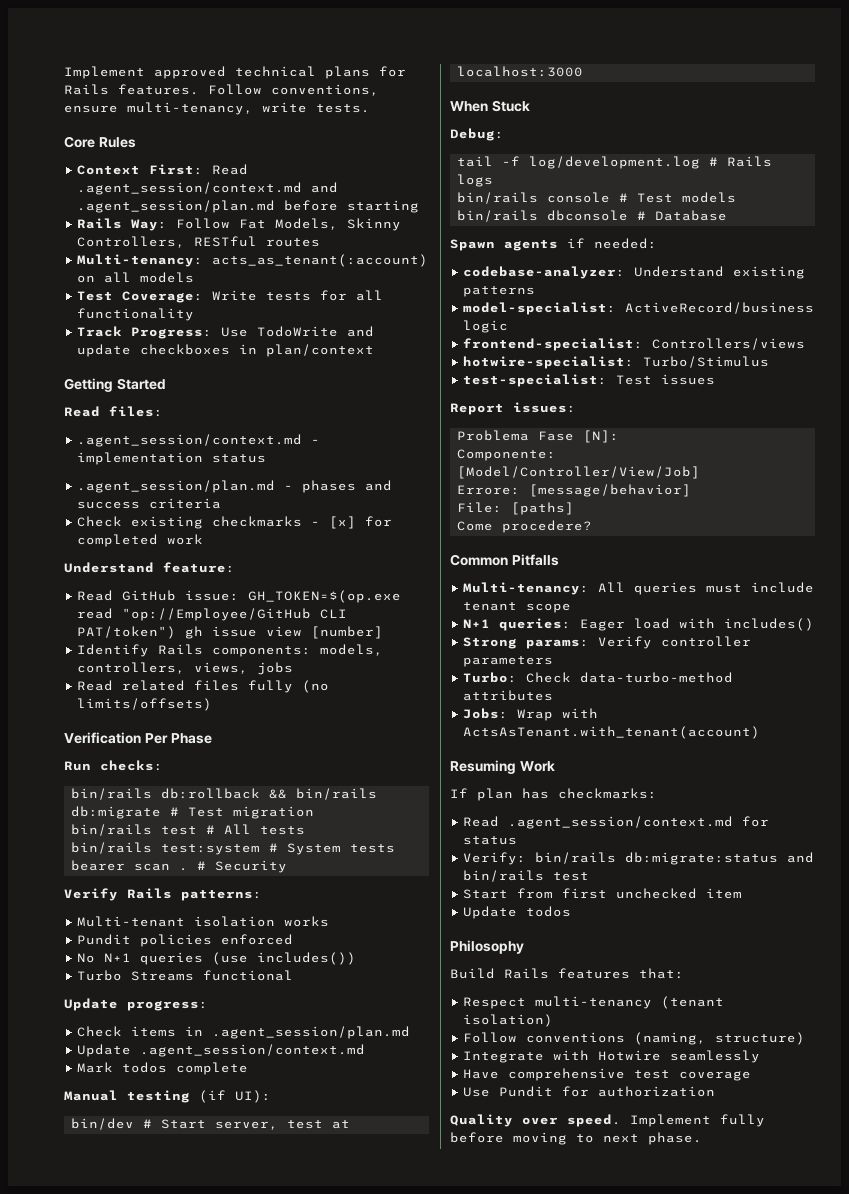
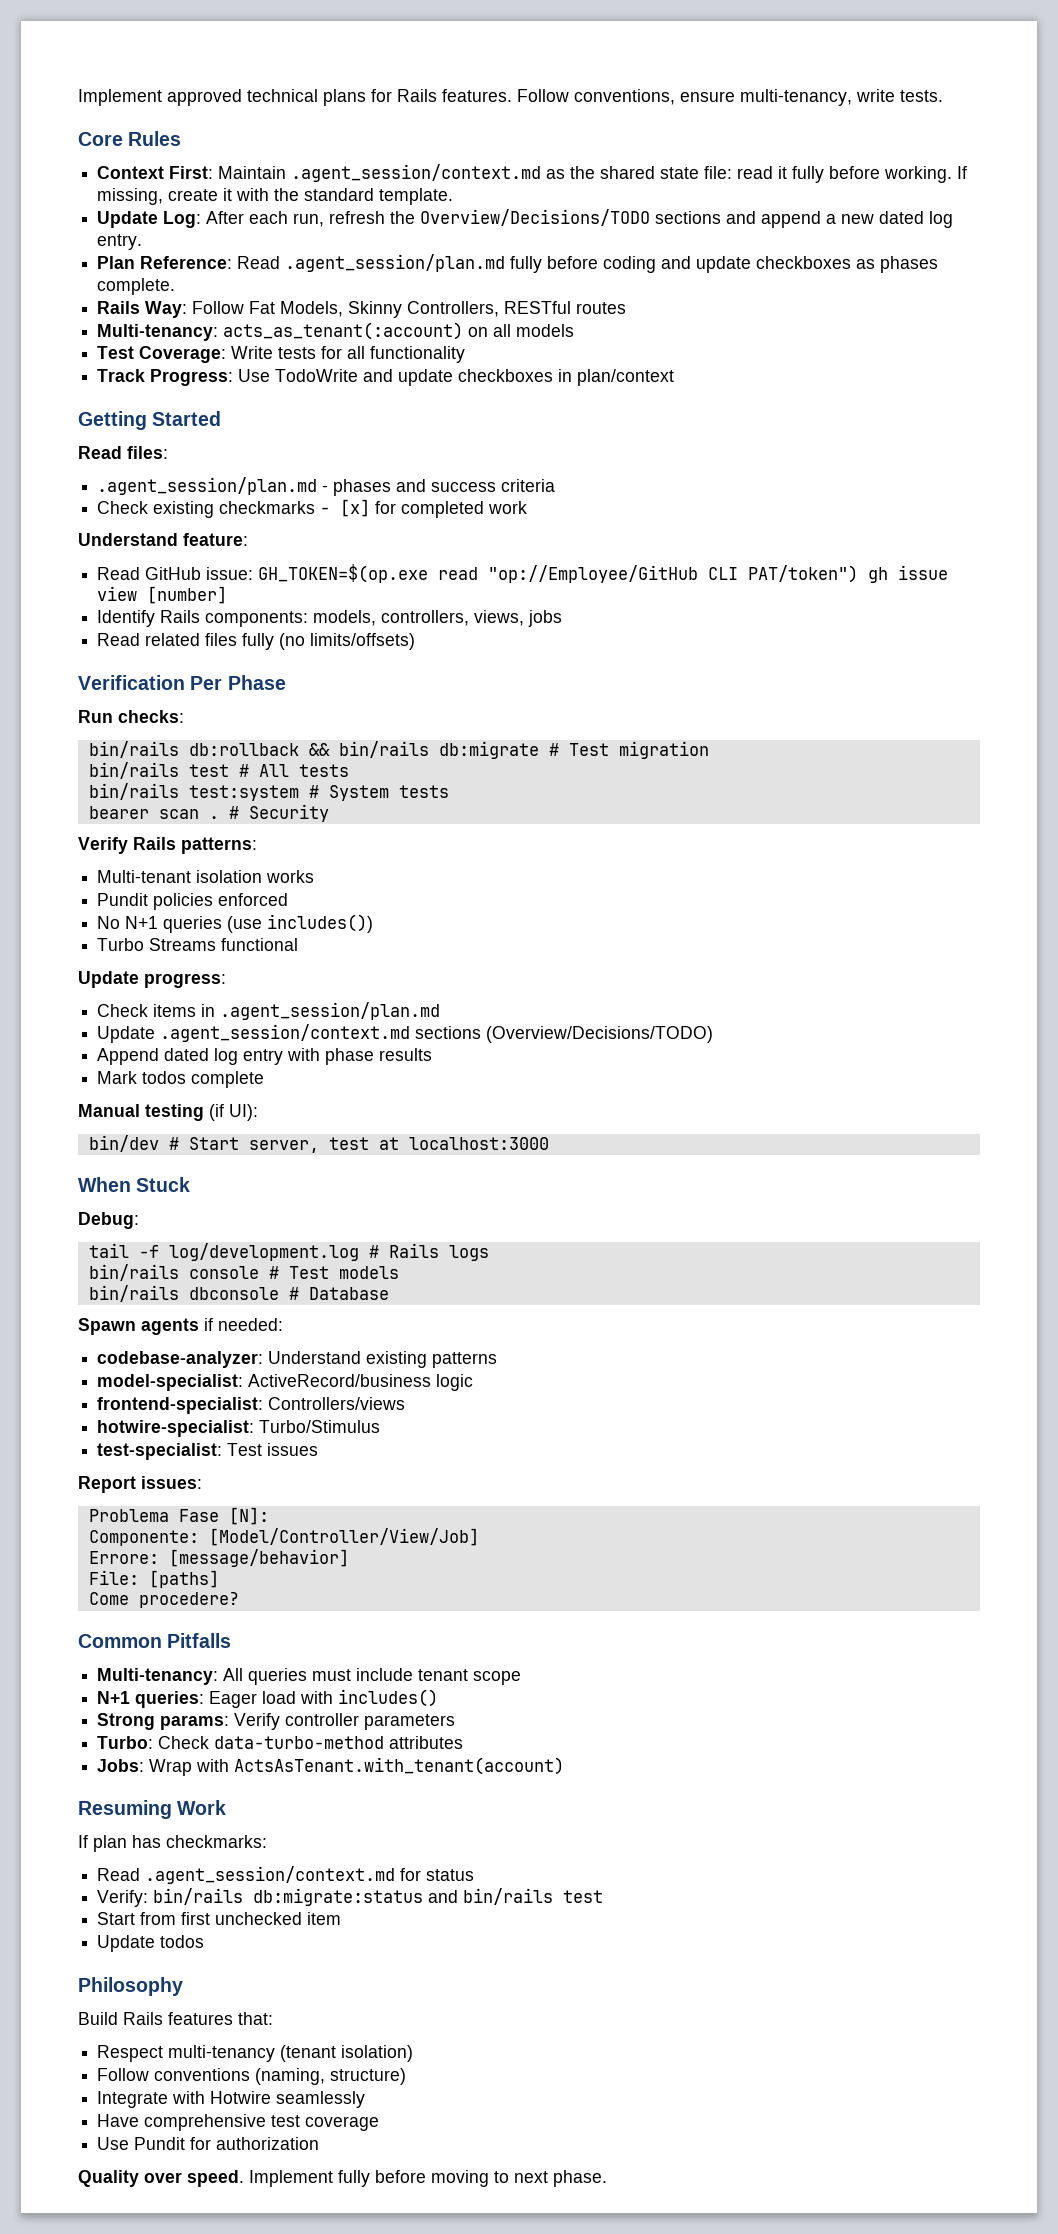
- Context First: Read .agent_session/context.md and .agent_session/plan.md before starting
+ Context First: Maintain .agent_session/context.md as the shared state file: read it fully before working. If missing, create it with the standard template.
+ Update Log: After each run, refresh the Overview/Decisions/TODO sections and append a new dated log entry.
+ Plan Reference: Read .agent_session/plan.md fully before coding and update checkboxes as phases complete.
- .agent_session/context.md - implementation status
- Update .agent_session/context.md
+ Update .agent_session/context.md sections (Overview/Decisions/TODO)
+ Append dated log entry with phase results

